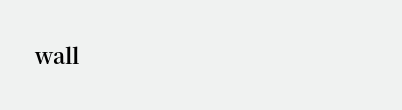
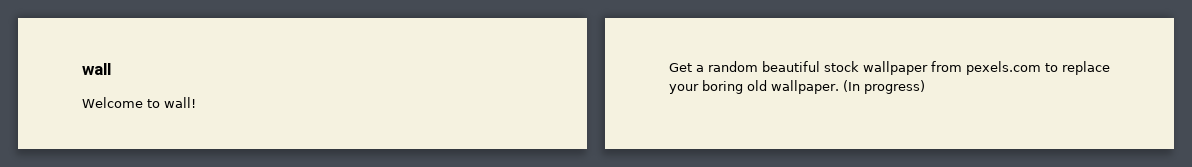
+ Welcome to wall!
+ Get a random beautiful stock wallpaper from pexels.com to replace your boring old wallpaper. (In progress)

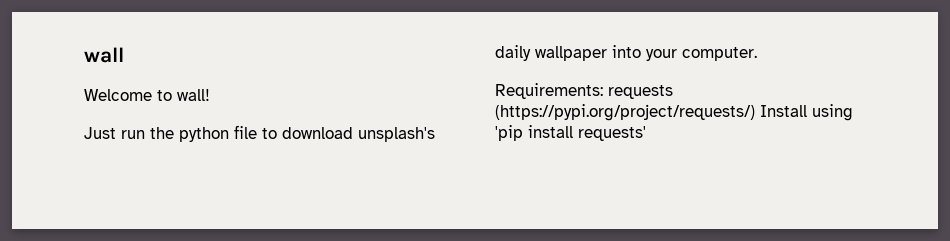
- Get a random beautiful stock wallpaper from pexels.com to replace your boring old wallpaper. (In progress)
+ Just run the python file to download unsplash's daily wallpaper into your computer.
+ Requirements: requests (https://pypi.org/project/requests/) Install using 'pip install requests'

